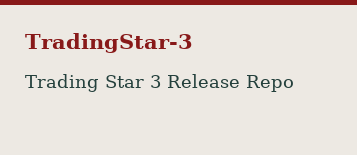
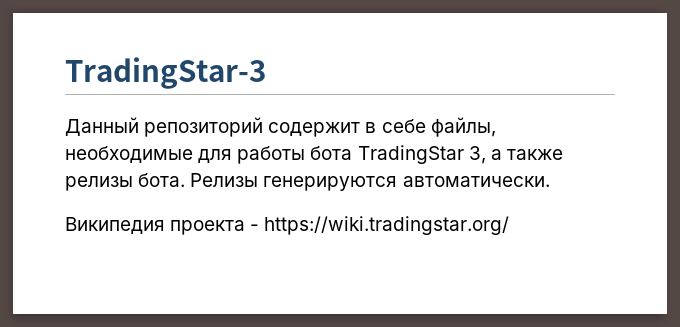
- Trading Star 3 Release Repo
+ Данный репозиторий содержит в себе файлы, необходимые для работы бота TradingStar 3, а также релизы бота. Релизы генерируются автоматически.
+ Википедия проекта - https://wiki.tradingstar.org/

